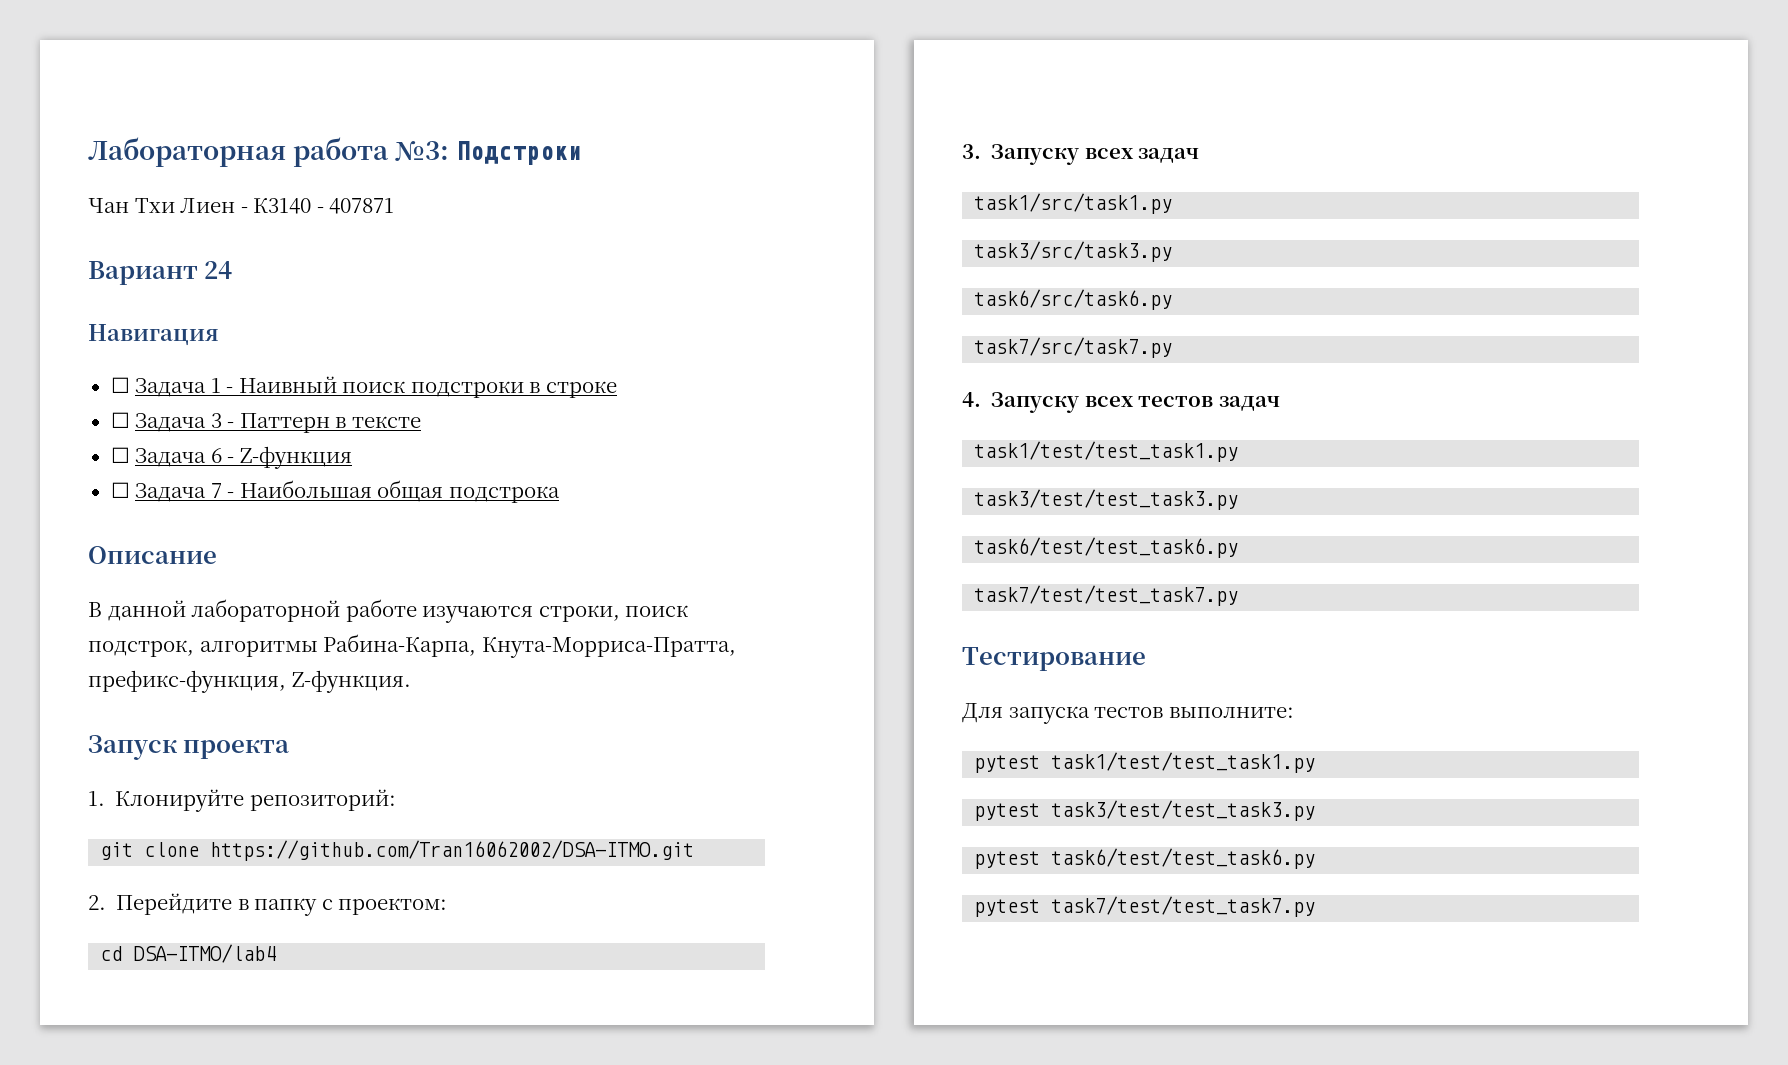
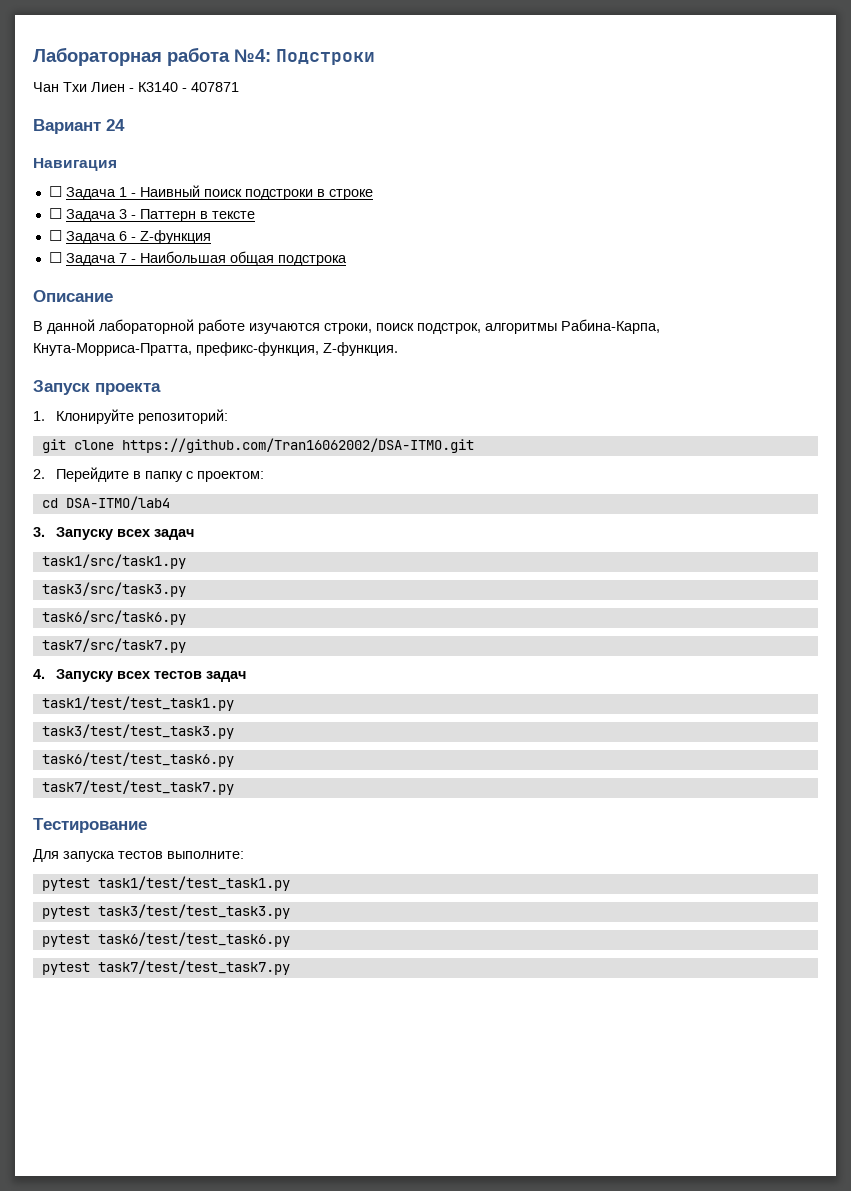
- Лабораторная работа №3: Подстроки
+ Лабораторная работа №4: Подстроки

